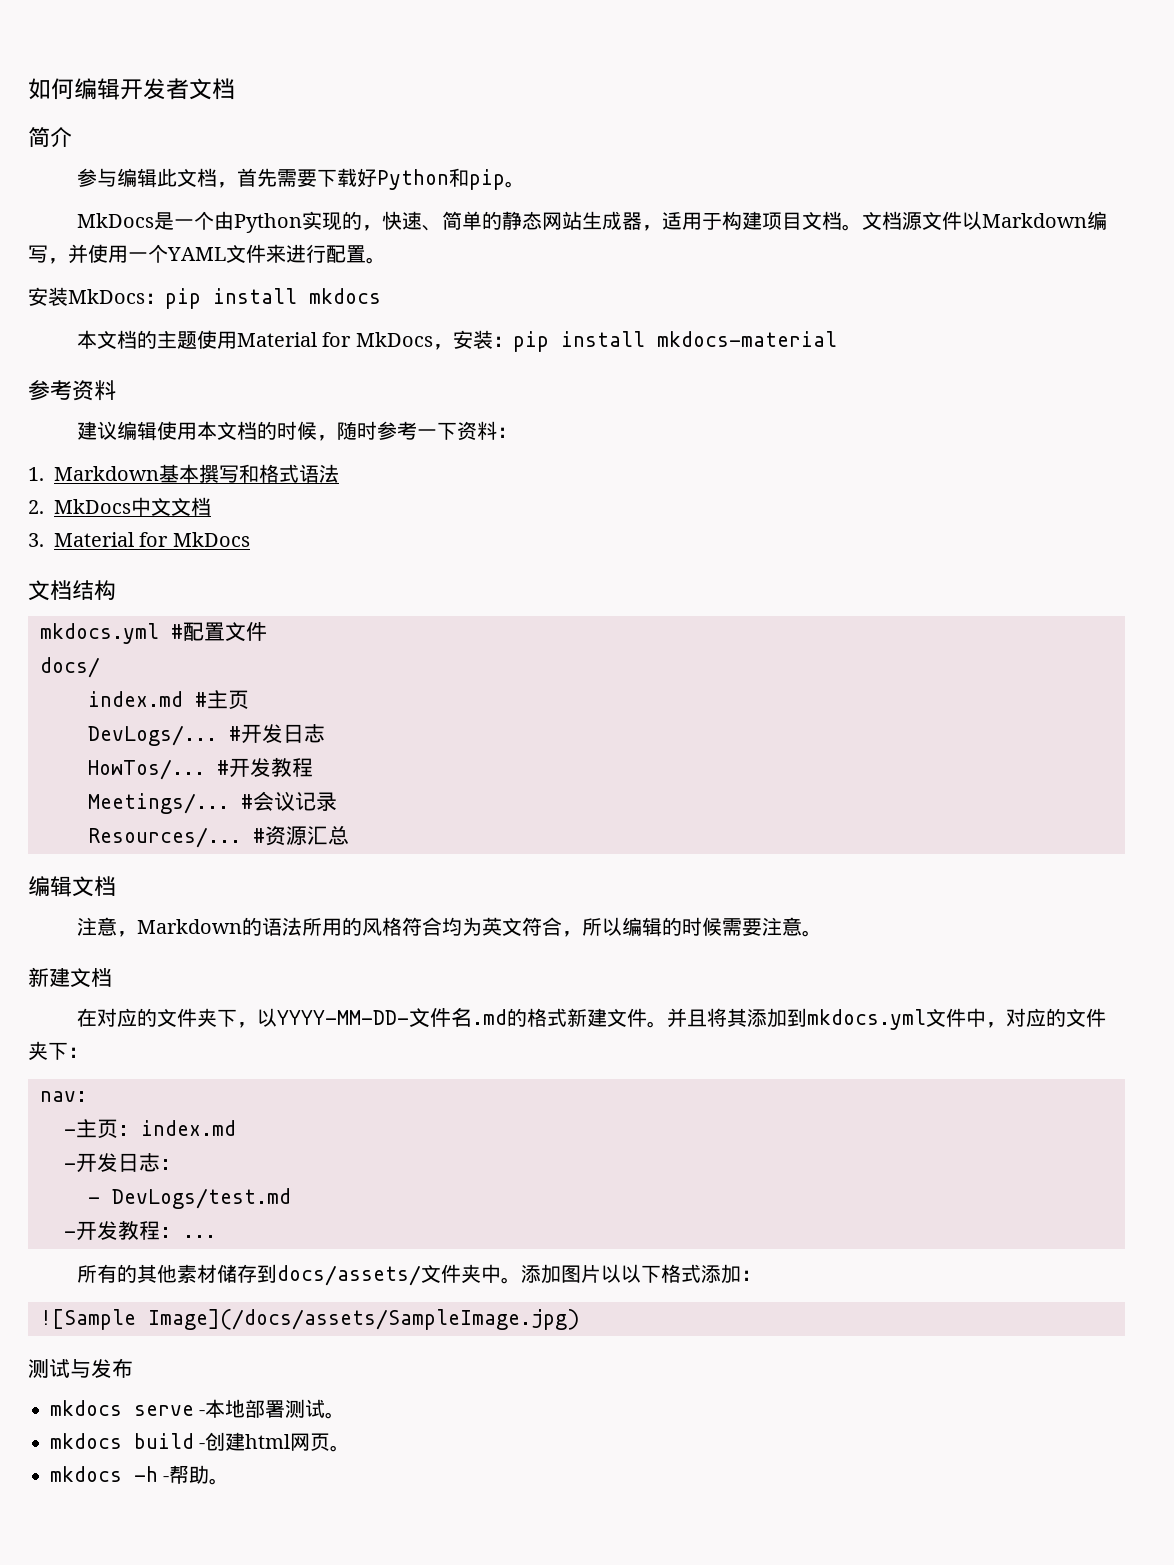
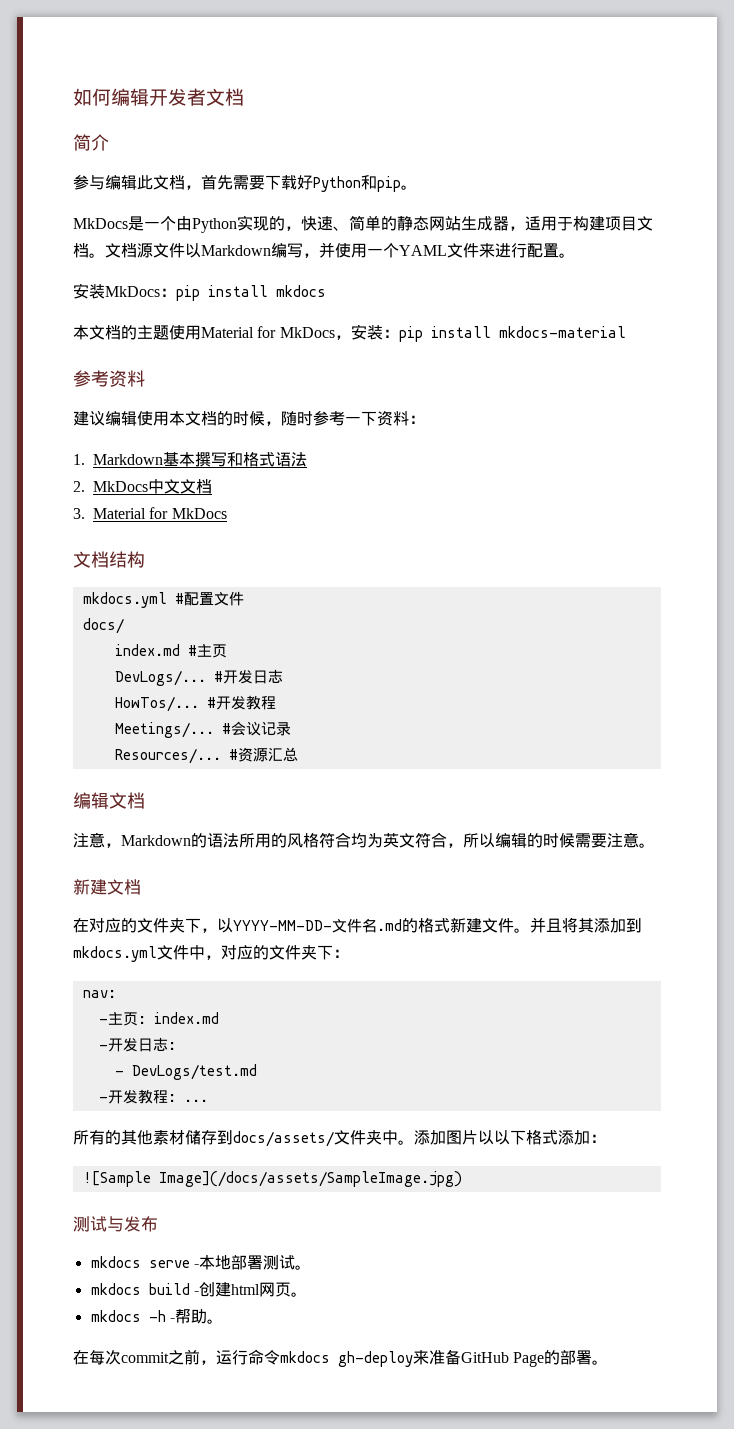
+ 在每次commit之前，运行命令mkdocs gh-deploy来准备GitHub Page的部署。

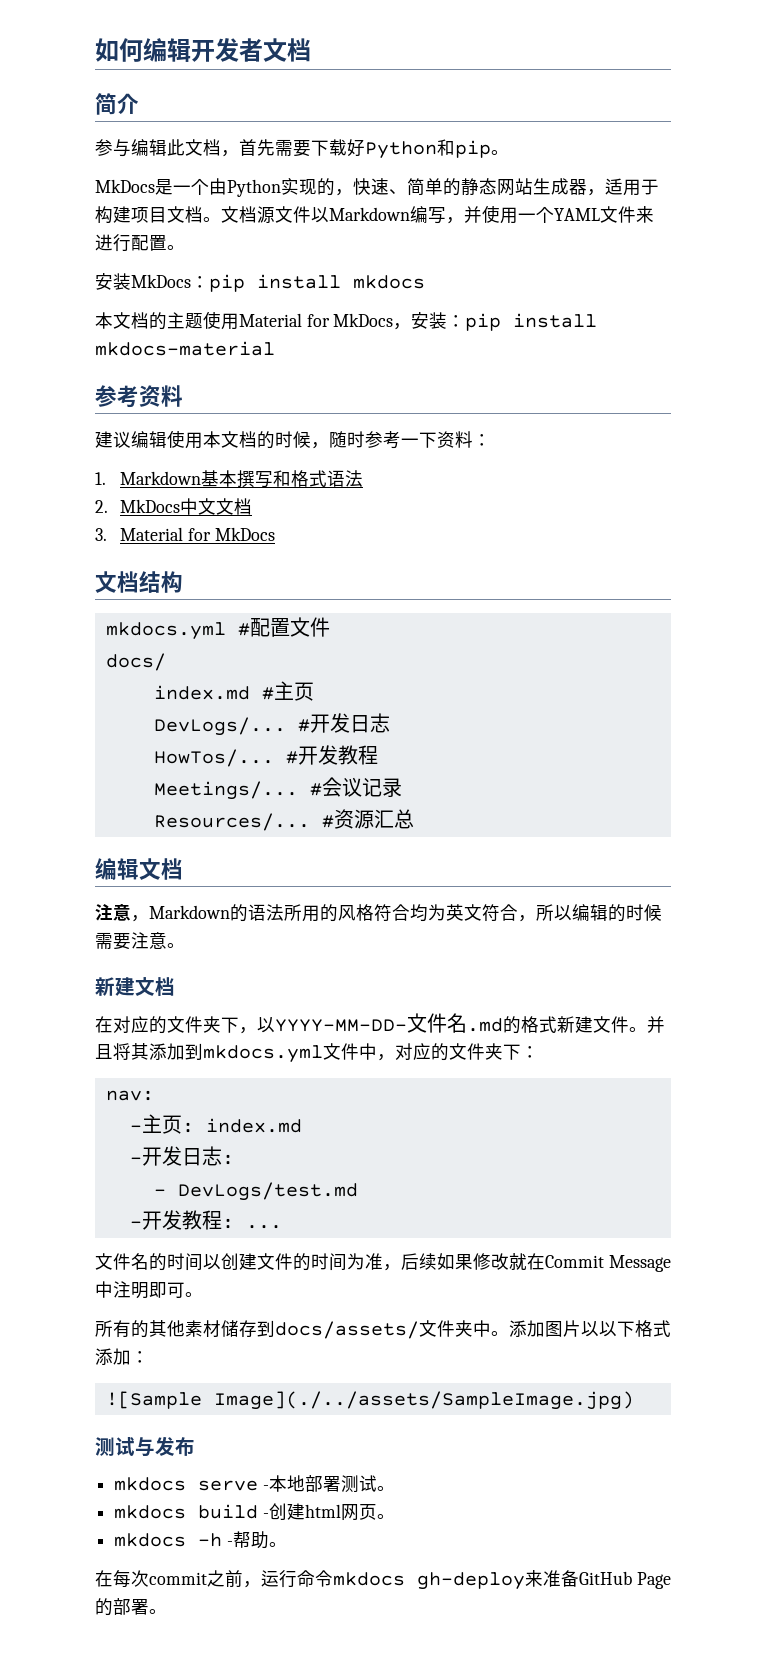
+ 文件名的时间以创建文件的时间为准，后续如果修改就在Commit Message中注明即可。
- ![Sample Image](/docs/assets/SampleImage.jpg)
+ ![Sample Image](./../assets/SampleImage.jpg)

